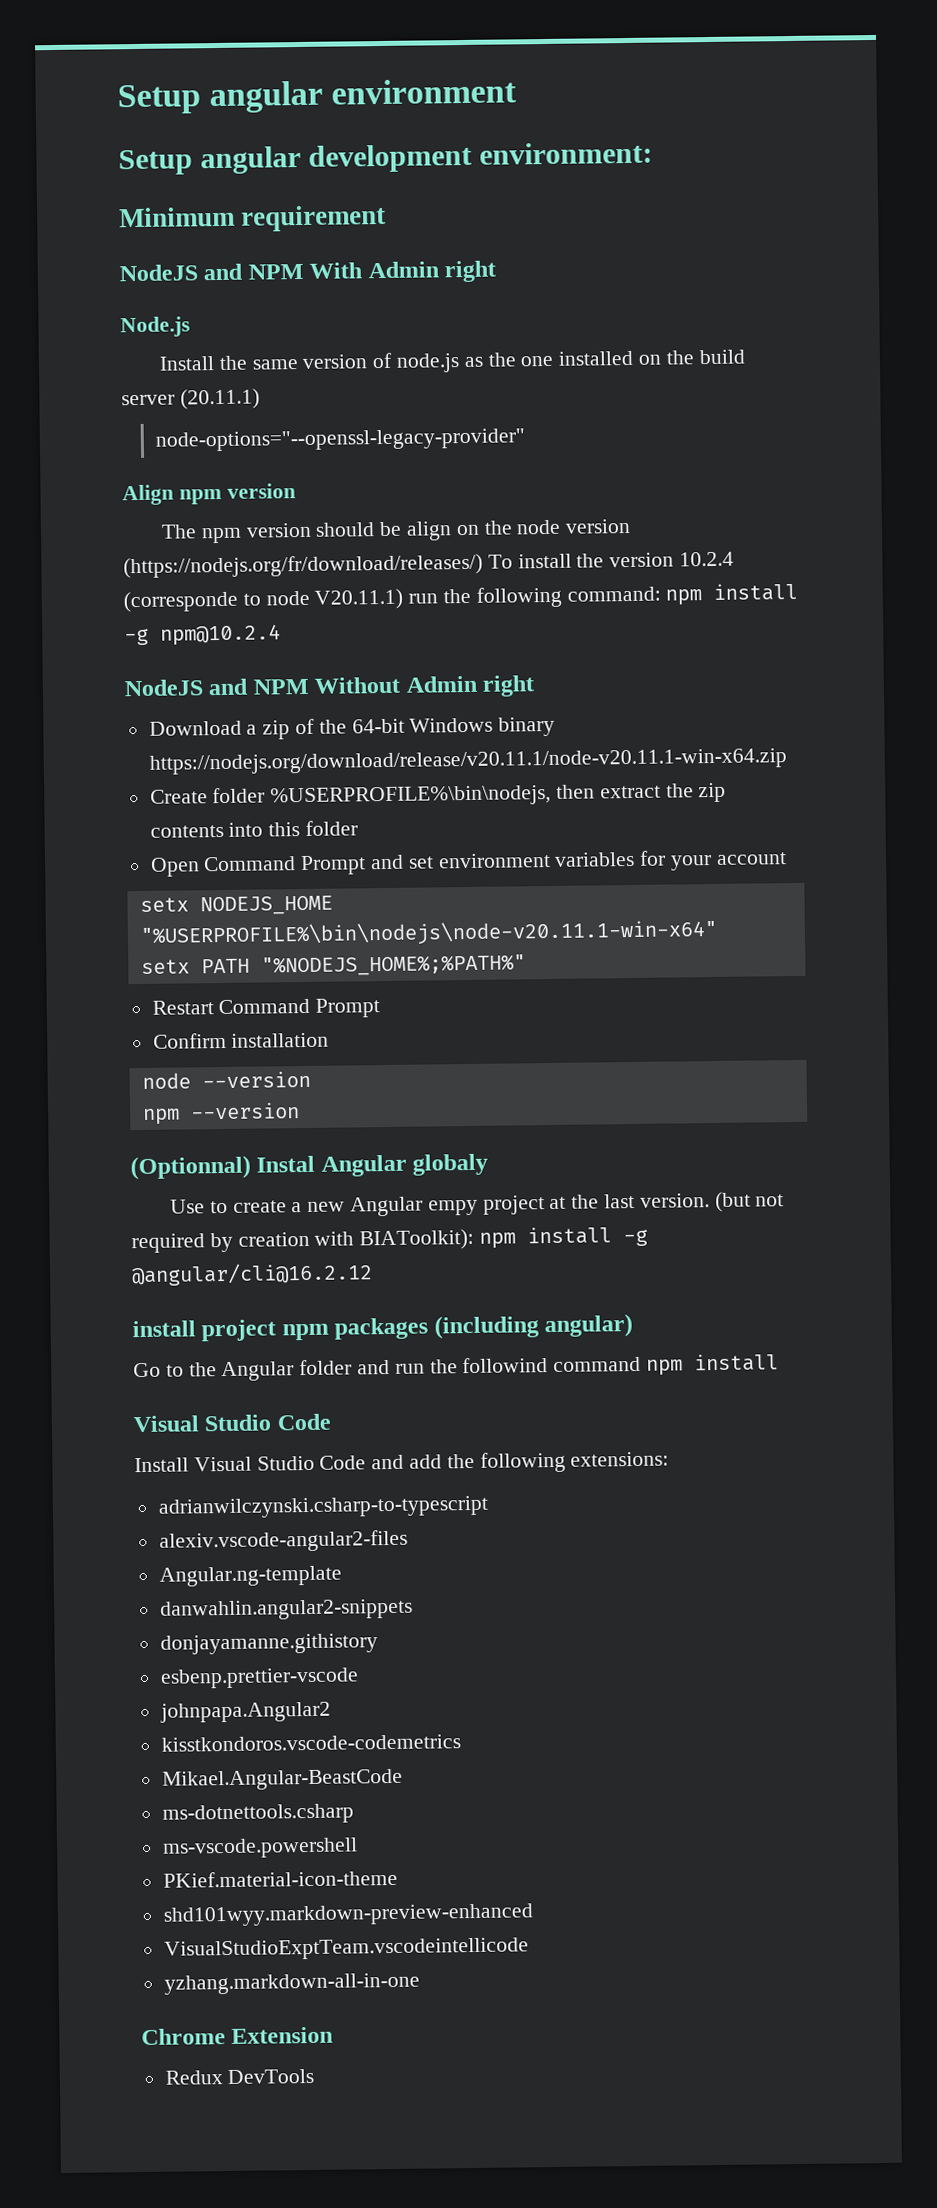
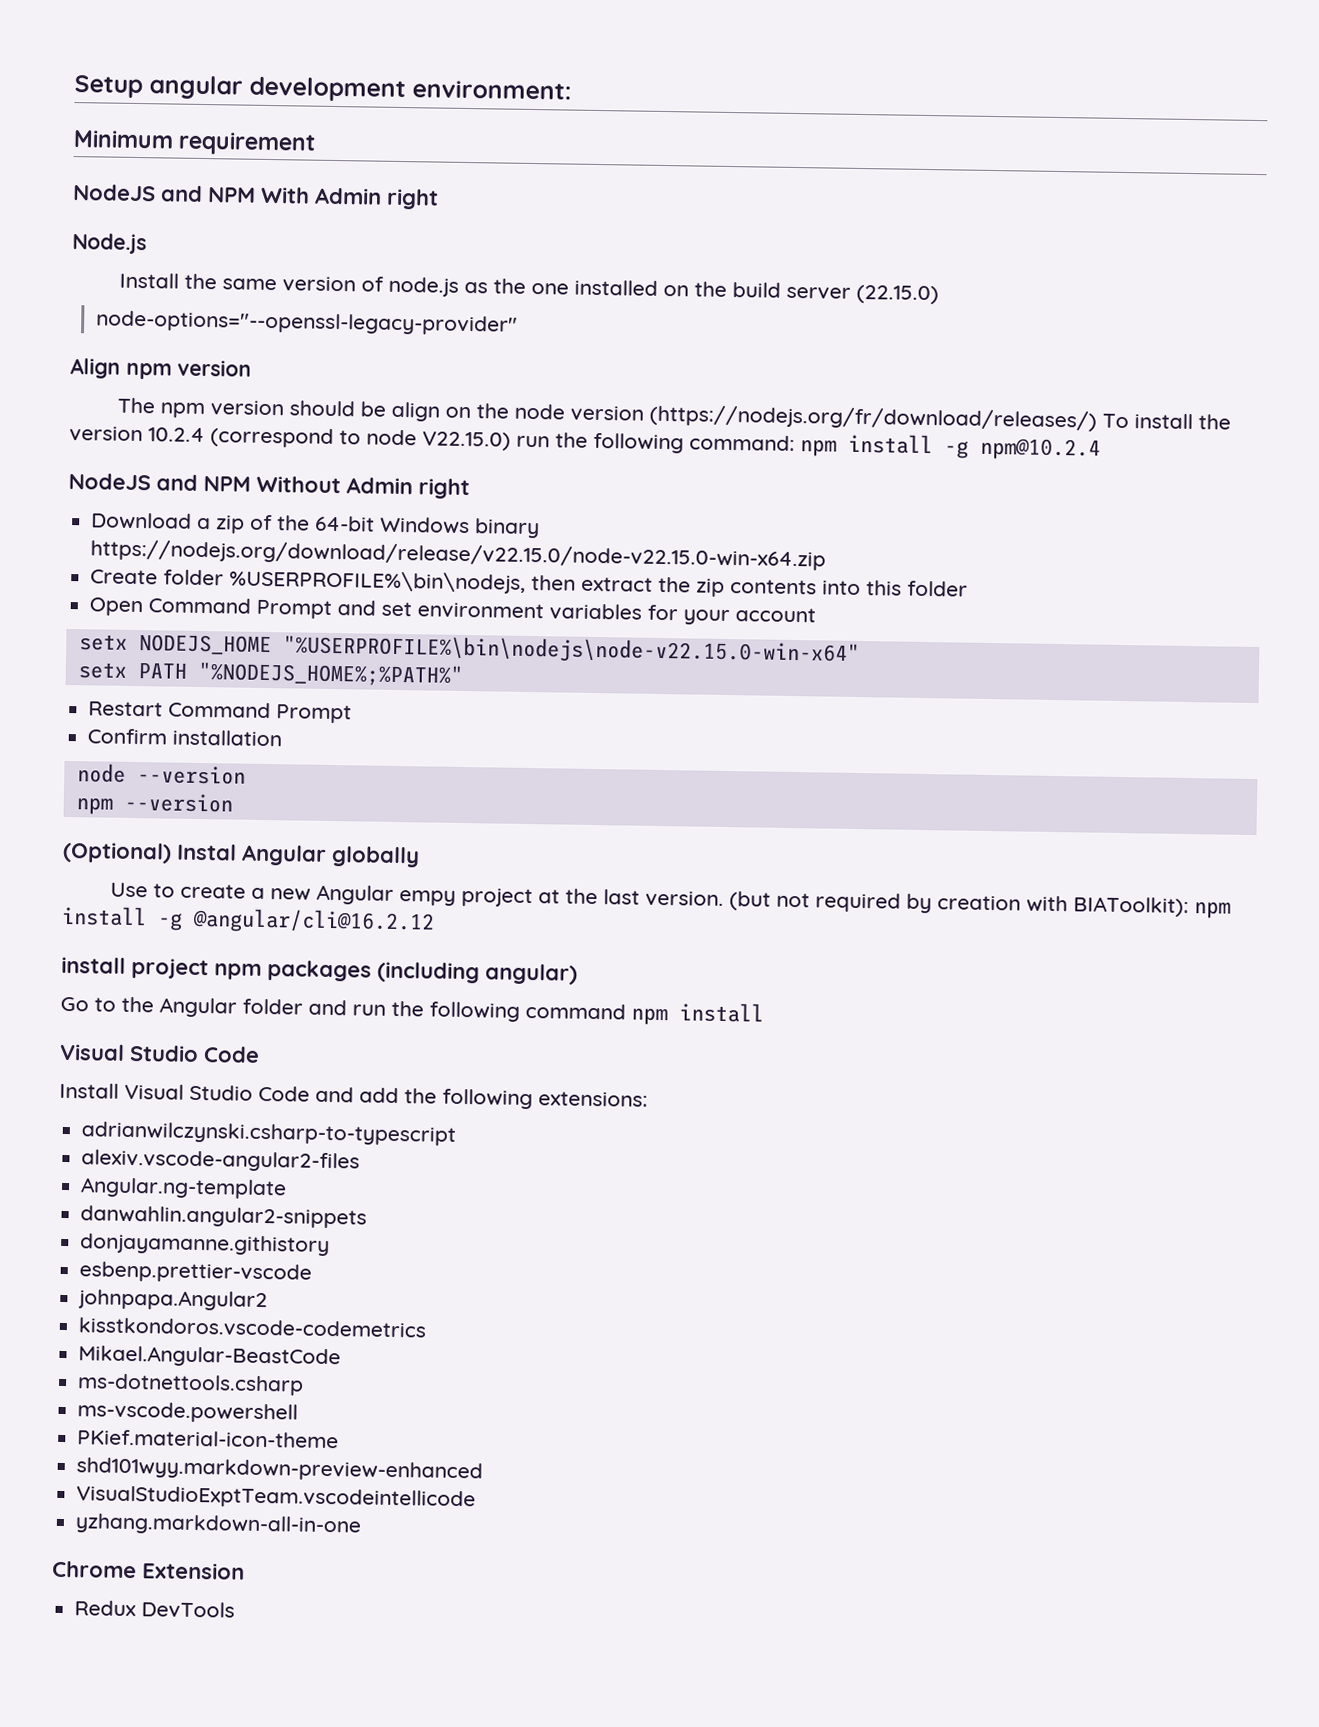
- Setup angular environment
- Install the same version of node.js as the one installed on the build server (20.11.1)
+ Install the same version of node.js as the one installed on the build server (22.15.0)
- The npm version should be align on the node version (https://nodejs.org/fr/download/releases/) To install the version 10.2.4 (corresponde to node V20.11.1) run the following command: npm install -g npm@10.2.4
+ The npm version should be align on the node version (https://nodejs.org/fr/download/releases/) To install the version 10.2.4 (correspond to node V22.15.0) run the following command: npm install -g npm@10.2.4
- Download a zip of the 64-bit Windows binary https://nodejs.org/download/release/v20.11.1/node-v20.11.1-win-x64.zip
+ Download a zip of the 64-bit Windows binary https://nodejs.org/download/release/v22.15.0/node-v22.15.0-win-x64.zip
- setx NODEJS_HOME "%USERPROFILE%\bin\nodejs\node-v20.11.1-win-x64"
+ setx NODEJS_HOME "%USERPROFILE%\bin\nodejs\node-v22.15.0-win-x64"
- (Optionnal) Instal Angular globaly
+ (Optional) Instal Angular globally
- Go to the Angular folder and run the followind command npm install
+ Go to the Angular folder and run the following command npm install

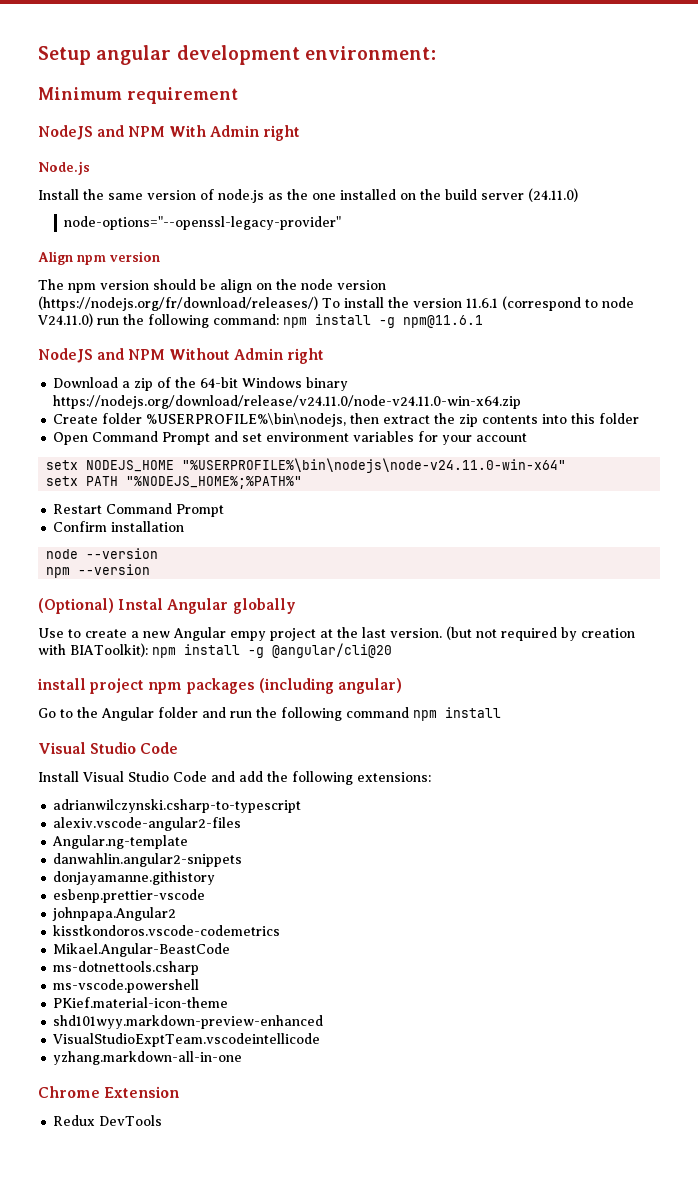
- Install the same version of node.js as the one installed on the build server (22.15.0)
+ Install the same version of node.js as the one installed on the build server (24.11.0)
- The npm version should be align on the node version (https://nodejs.org/fr/download/releases/) To install the version 10.2.4 (correspond to node V22.15.0) run the following command: npm install -g npm@10.2.4
+ The npm version should be align on the node version (https://nodejs.org/fr/download/releases/) To install the version 11.6.1 (correspond to node V24.11.0) run the following command: npm install -g npm@11.6.1
- Download a zip of the 64-bit Windows binary https://nodejs.org/download/release/v22.15.0/node-v22.15.0-win-x64.zip
+ Download a zip of the 64-bit Windows binary https://nodejs.org/download/release/v24.11.0/node-v24.11.0-win-x64.zip
- setx NODEJS_HOME "%USERPROFILE%\bin\nodejs\node-v22.15.0-win-x64"
+ setx NODEJS_HOME "%USERPROFILE%\bin\nodejs\node-v24.11.0-win-x64"
- (but not required by creation with BIAToolkit): npm install -g @angular/cli@16.2.12
+ (but not required by creation with BIAToolkit): npm install -g @angular/cli@20

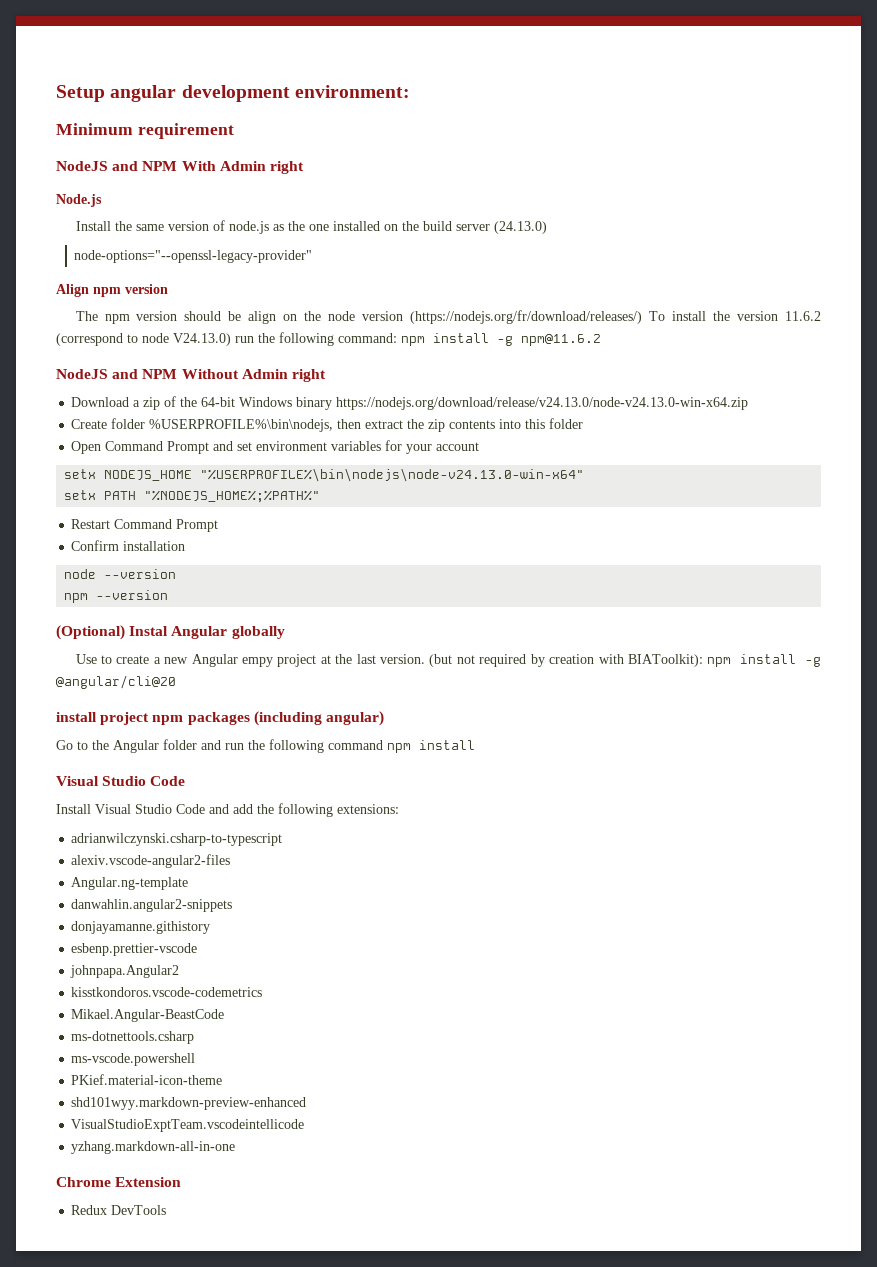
- Install the same version of node.js as the one installed on the build server (24.11.0)
+ Install the same version of node.js as the one installed on the build server (24.13.0)
- The npm version should be align on the node version (https://nodejs.org/fr/download/releases/) To install the version 11.6.1 (correspond to node V24.11.0) run the following command: npm install -g npm@11.6.1
+ The npm version should be align on the node version (https://nodejs.org/fr/download/releases/) To install the version 11.6.2 (correspond to node V24.13.0) run the following command: npm install -g npm@11.6.2
- Download a zip of the 64-bit Windows binary https://nodejs.org/download/release/v24.11.0/node-v24.11.0-win-x64.zip
+ Download a zip of the 64-bit Windows binary https://nodejs.org/download/release/v24.13.0/node-v24.13.0-win-x64.zip
- setx NODEJS_HOME "%USERPROFILE%\bin\nodejs\node-v24.11.0-win-x64"
+ setx NODEJS_HOME "%USERPROFILE%\bin\nodejs\node-v24.13.0-win-x64"

